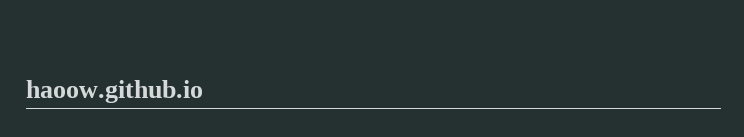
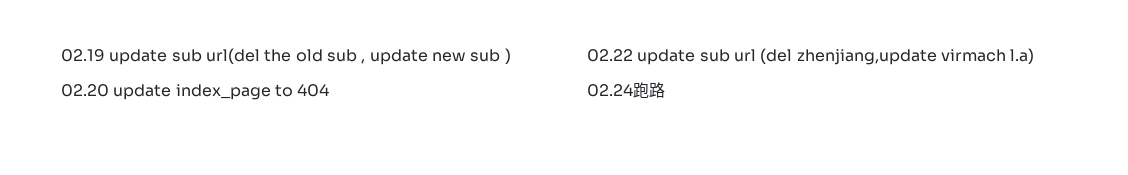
- haoow.github.io
+ 02.19 update sub url(del the old sub , update new sub )
+ 02.20 update index_page to 404
+ 02.22 update sub url (del zhenjiang,update virmach l.a)
+ 02.24跑路

